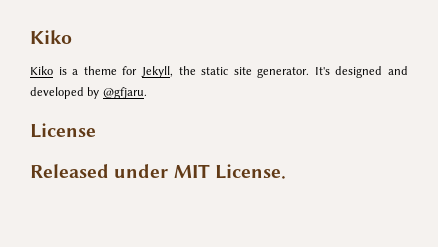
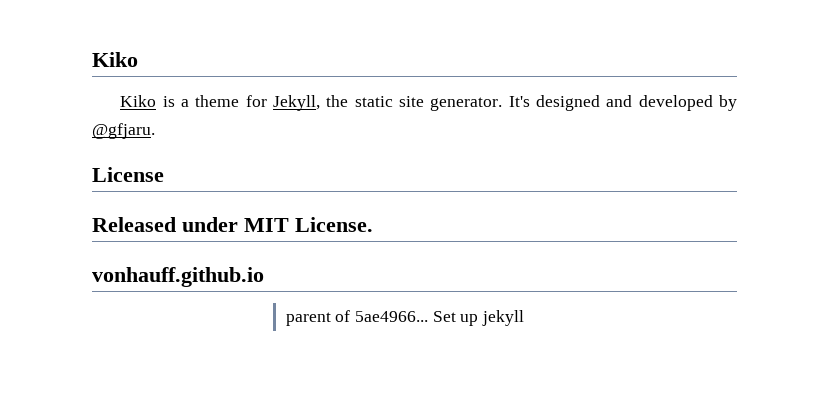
+ vonhauff.github.io
+ parent of 5ae4966... Set up jekyll

